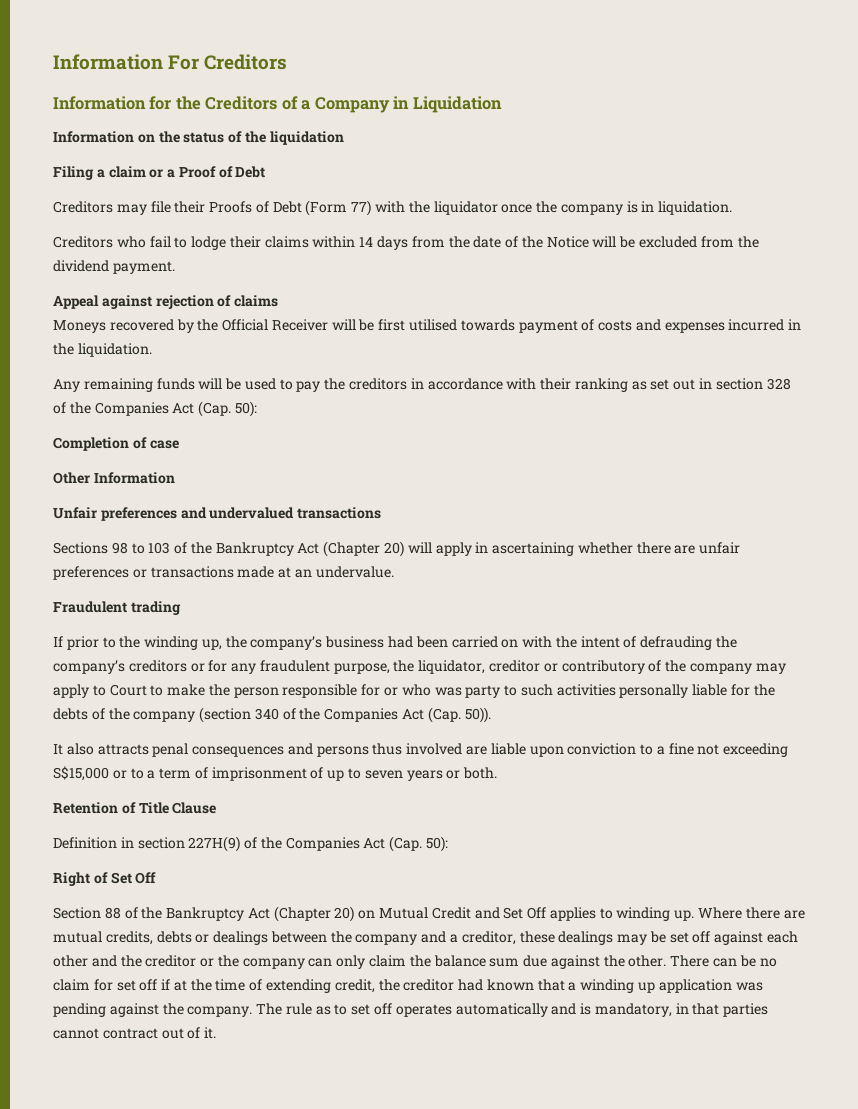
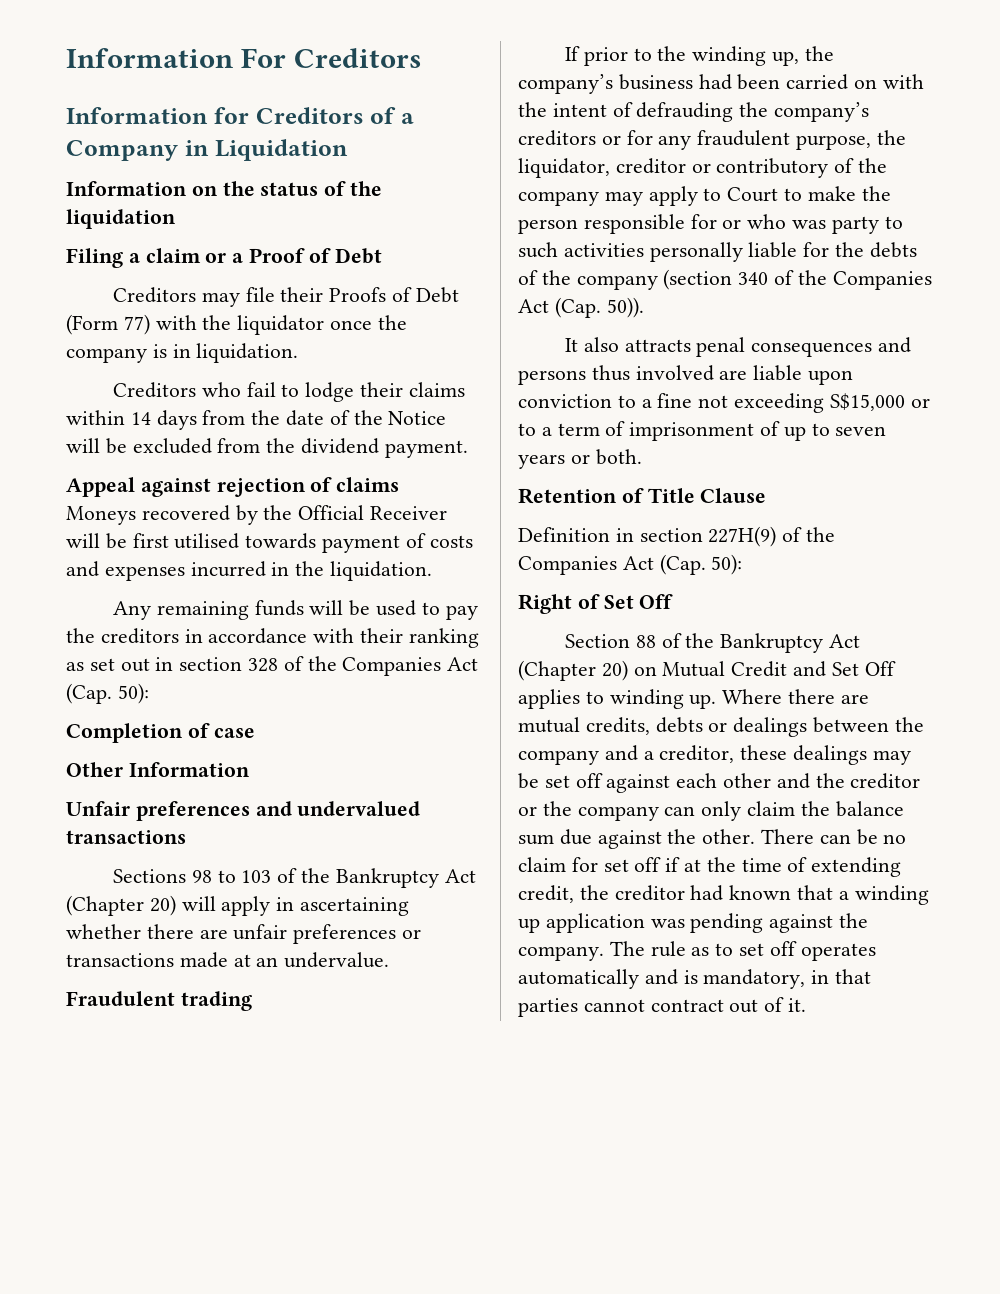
- Information for the Creditors of a Company in Liquidation
+ Information for Creditors of a Company in Liquidation

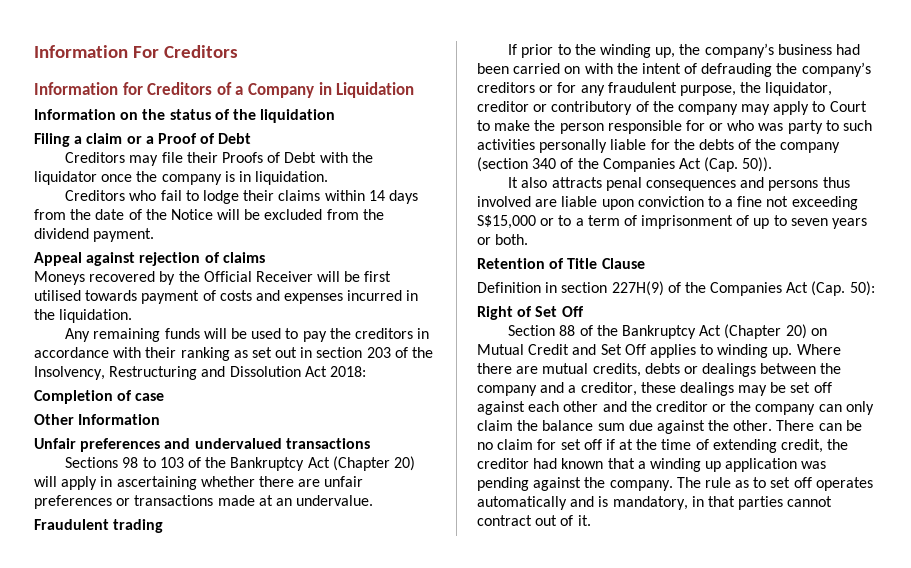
- Creditors may file their Proofs of Debt (Form 77) with the liquidator once the company is in liquidation.
+ Creditors may file their Proofs of Debt with the liquidator once the company is in liquidation.
- Any remaining funds will be used to pay the creditors in accordance with their ranking as set out in section 328 of the Companies Act (Cap. 50):
+ Any remaining funds will be used to pay the creditors in accordance with their ranking as set out in section 203 of the Insolvency, Restructuring and Dissolution Act 2018:

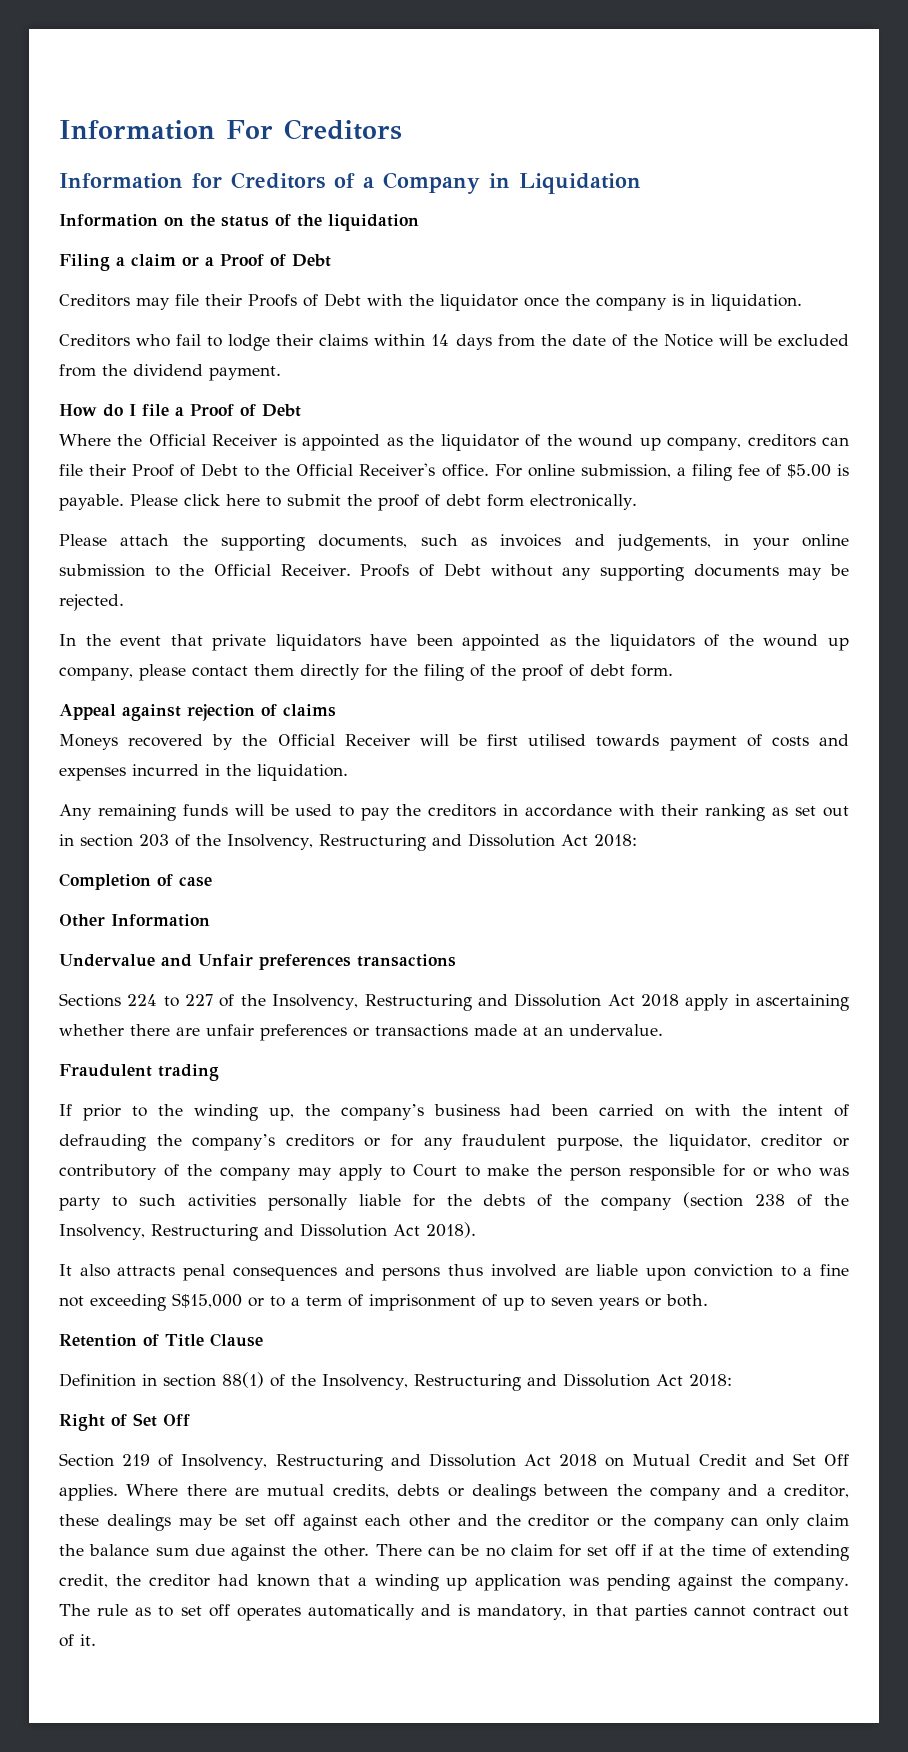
+ How do I file a Proof of Debt
+ Where the Official Receiver is appointed as the liquidator of the wound up company, creditors can file their Proof of Debt to the Official Receiver's office. For online submission, a filing fee of $5.00 is payable. Please click here to submit the proof of debt form electronically.
+ Please attach the supporting documents, such as invoices and judgements, in your online submission to the Official Receiver. Proofs of Debt without any supporting documents may be rejected.
+ In the event that private liquidators have been appointed as the liquidators of the wound up company, please contact them directly for the filing of the proof of debt form.
- Unfair preferences and undervalued transactions
- Sections 98 to 103 of the Bankruptcy Act (Chapter 20) will apply in ascertaining whether there are unfair preferences or transactions made at an undervalue.
+ Undervalue and Unfair preferences transactions
+ Sections 224 to 227 of the Insolvency, Restructuring and Dissolution Act 2018 apply in ascertaining whether there are unfair preferences or transactions made at an undervalue.
- If prior to the winding up, the company’s business had been carried on with the intent of defrauding the company’s creditors or for any fraudulent purpose, the liquidator, creditor or contributory of the company may apply to Court to make the person responsible for or who was party to such activities personally liable for the debts of the company (section 340 of the Companies Act (Cap. 50)).
+ If prior to the winding up, the company’s business had been carried on with the intent of defrauding the company’s creditors or for any fraudulent purpose, the liquidator, creditor or contributory of the company may apply to Court to make the person responsible for or who was party to such activities personally liable for the debts of the company (section 238 of the Insolvency, Restructuring and Dissolution Act 2018).
- Definition in section 227H(9) of the Companies Act (Cap. 50):
+ Definition in section 88(1) of the Insolvency, Restructuring and Dissolution Act 2018:
- Section 88 of the Bankruptcy Act (Chapter 20) on Mutual Credit and Set Off applies to winding up.
+ Section 219 of Insolvency, Restructuring and Dissolution Act 2018 on Mutual Credit and Set Off applies.

